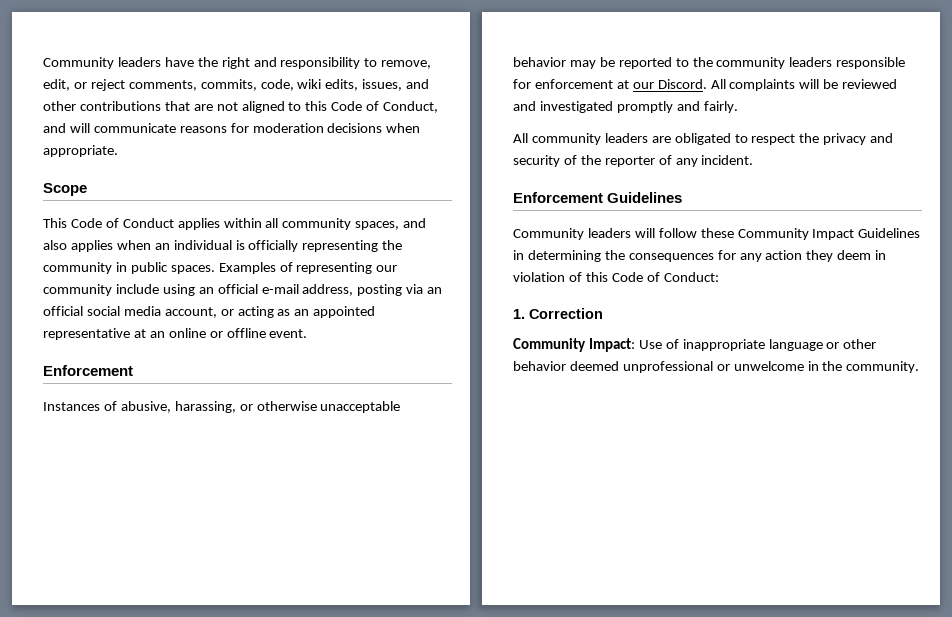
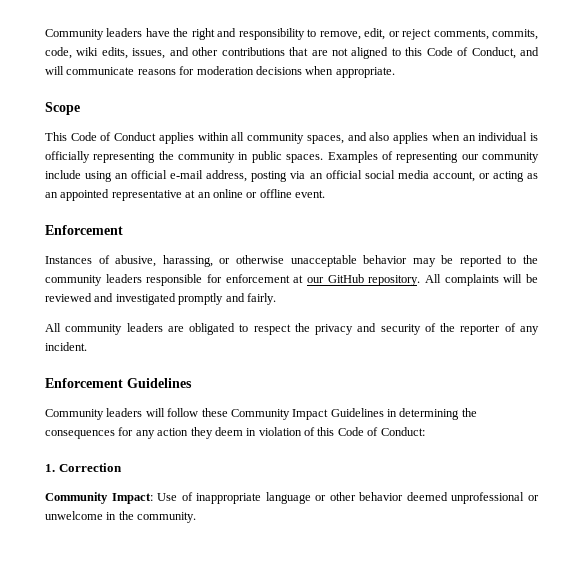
- Instances of abusive, harassing, or otherwise unacceptable behavior may be reported to the community leaders responsible for enforcement at our Discord.
+ Instances of abusive, harassing, or otherwise unacceptable behavior may be reported to the community leaders responsible for enforcement at our GitHub repository.

